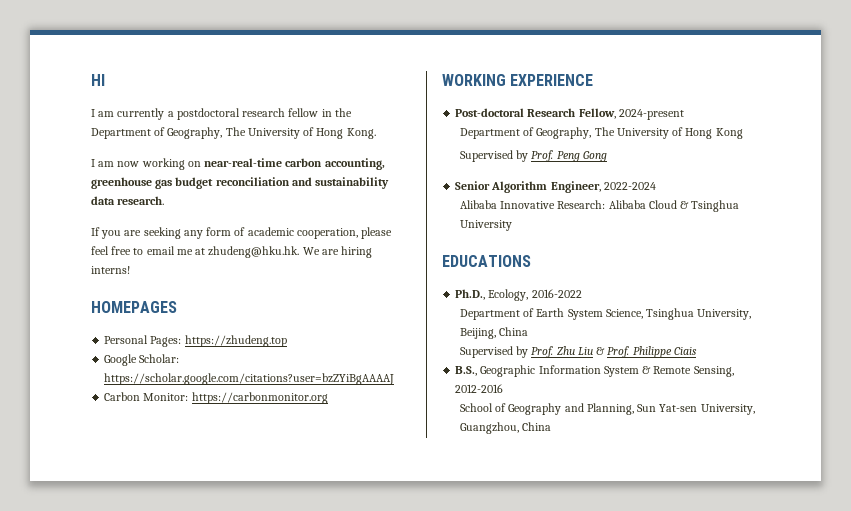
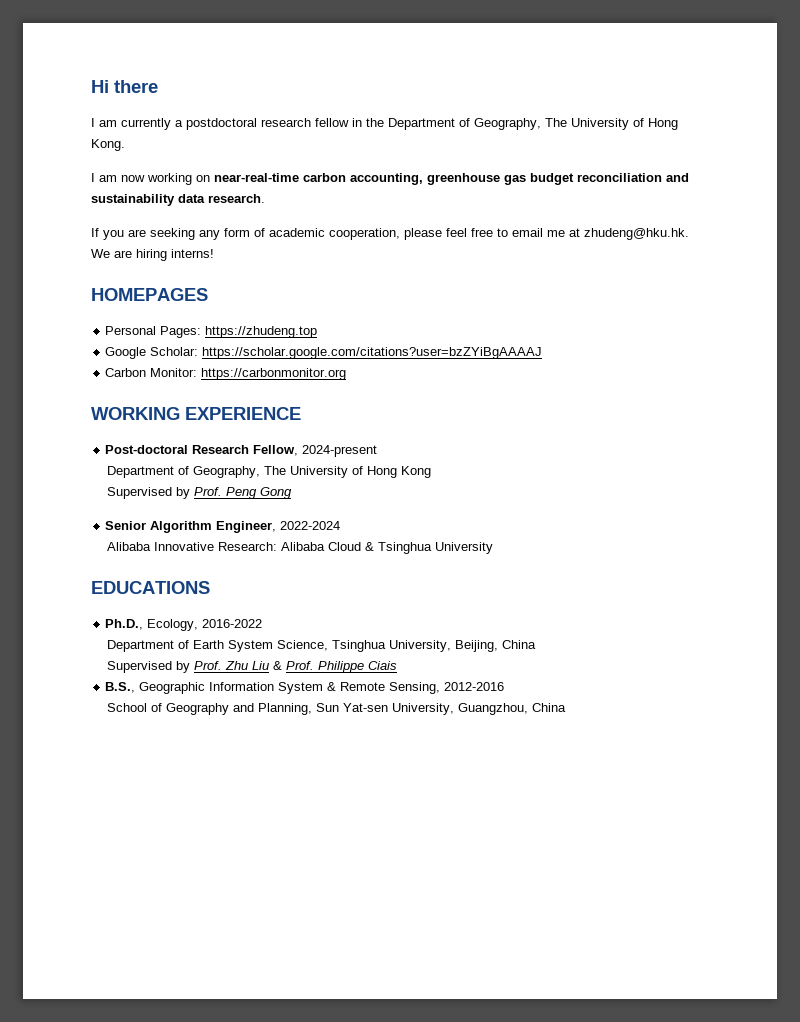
- HI
+ Hi there

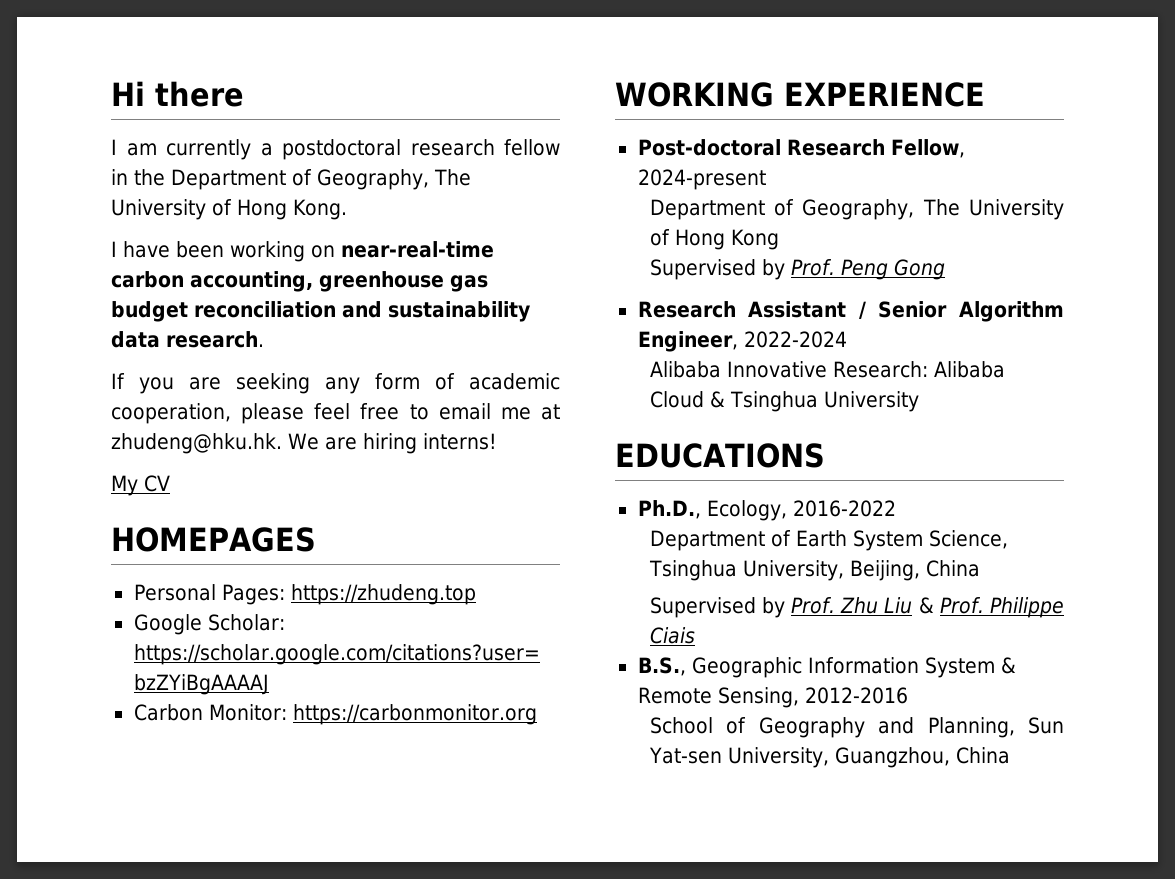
- I am now working on near-real-time carbon accounting, greenhouse gas budget reconciliation and sustainability data research.
+ I have been working on near-real-time carbon accounting, greenhouse gas budget reconciliation and sustainability data research.
+ My CV
- Senior Algorithm Engineer, 2022-2024
+ Research Assistant / Senior Algorithm Engineer, 2022-2024

